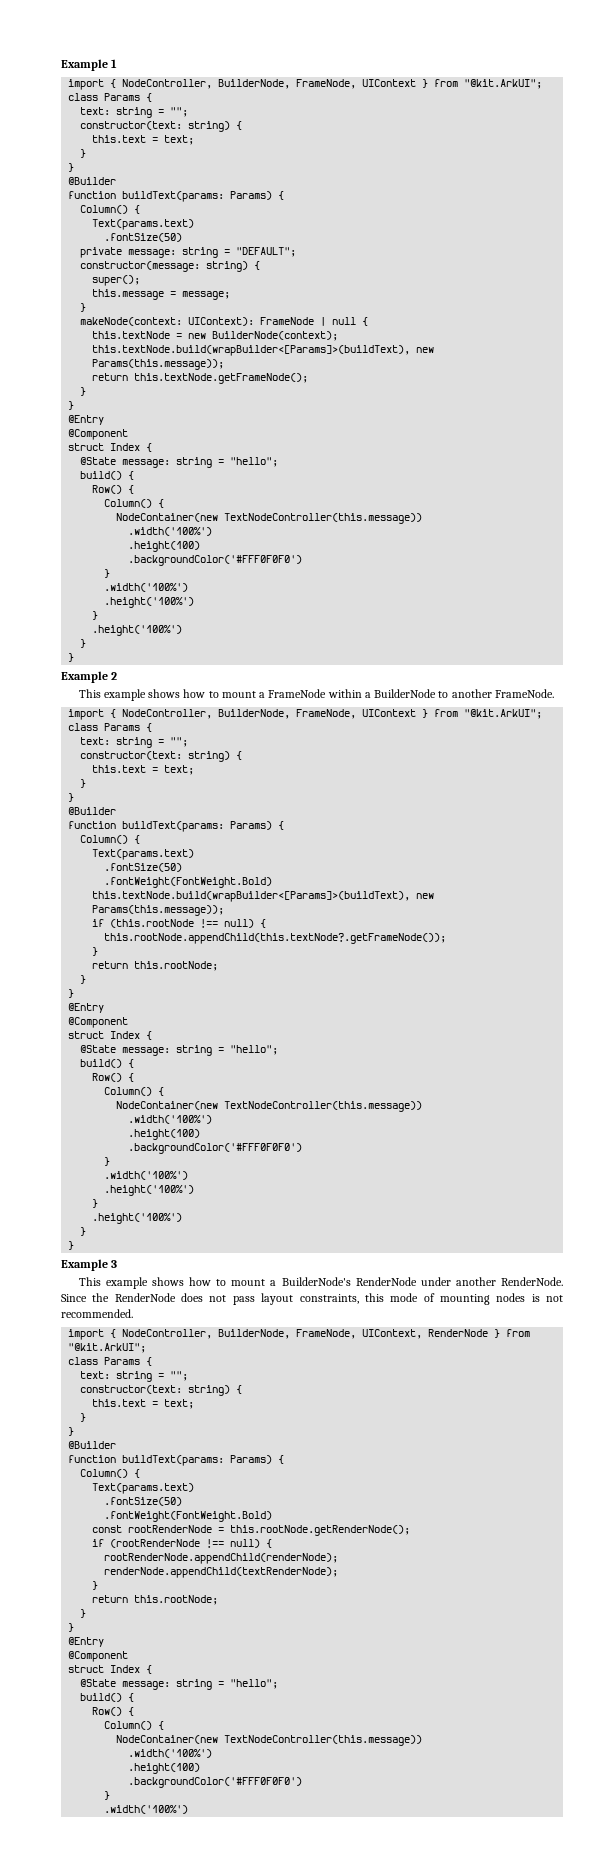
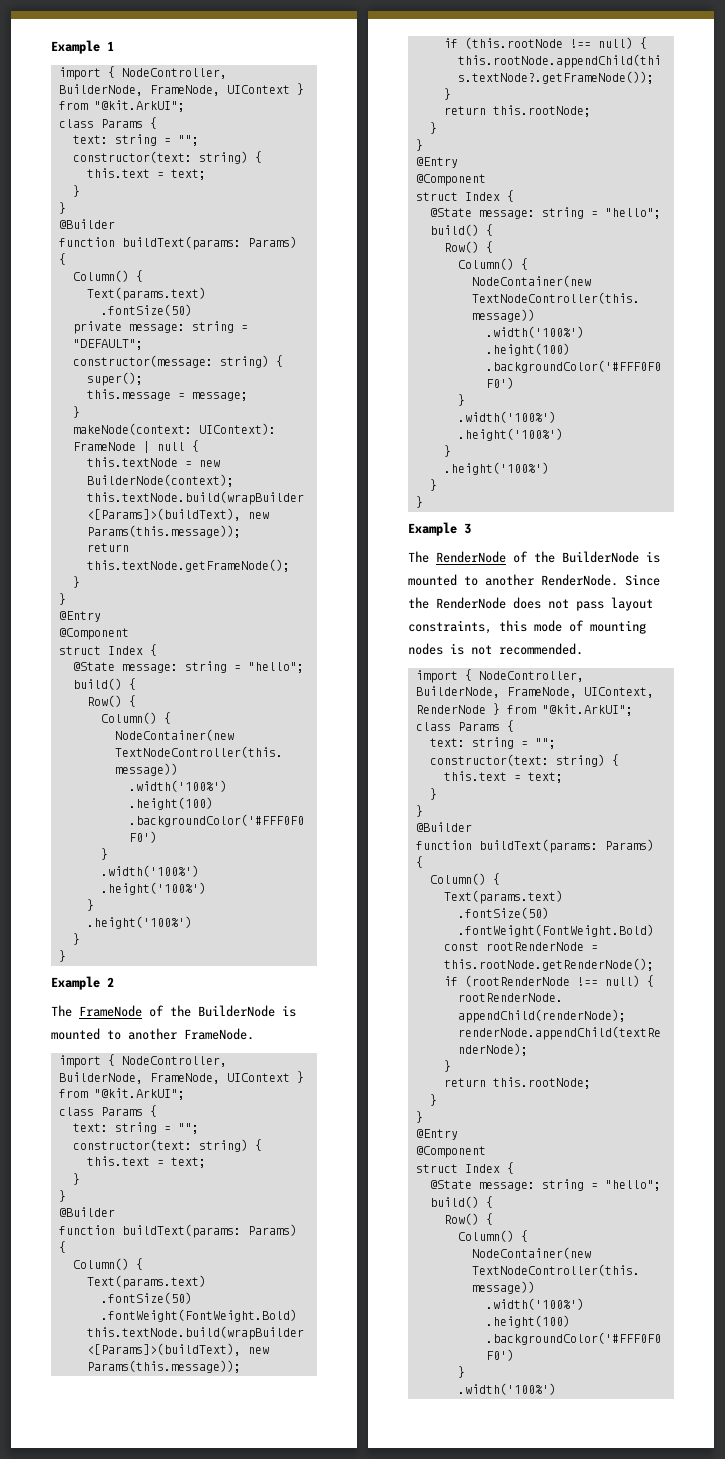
- This example shows how to mount a FrameNode within a BuilderNode to another FrameNode.
+ The FrameNode of the BuilderNode is mounted to another FrameNode.
- This example shows how to mount a BuilderNode's RenderNode under another RenderNode.
+ The RenderNode of the BuilderNode is mounted to another RenderNode.

